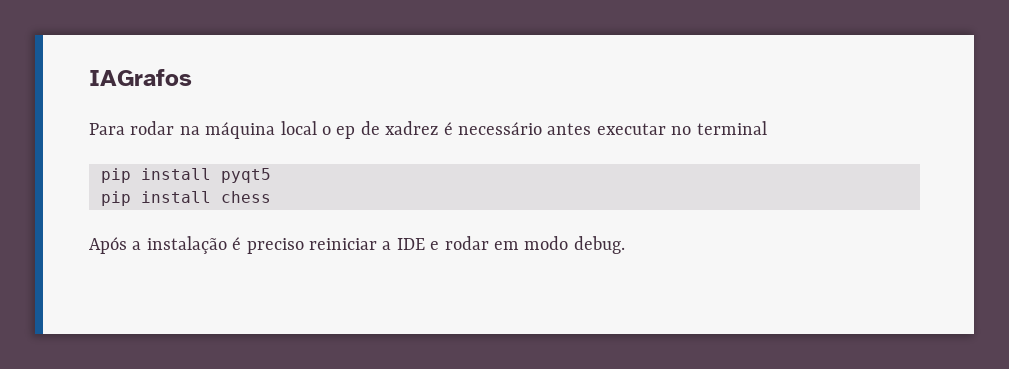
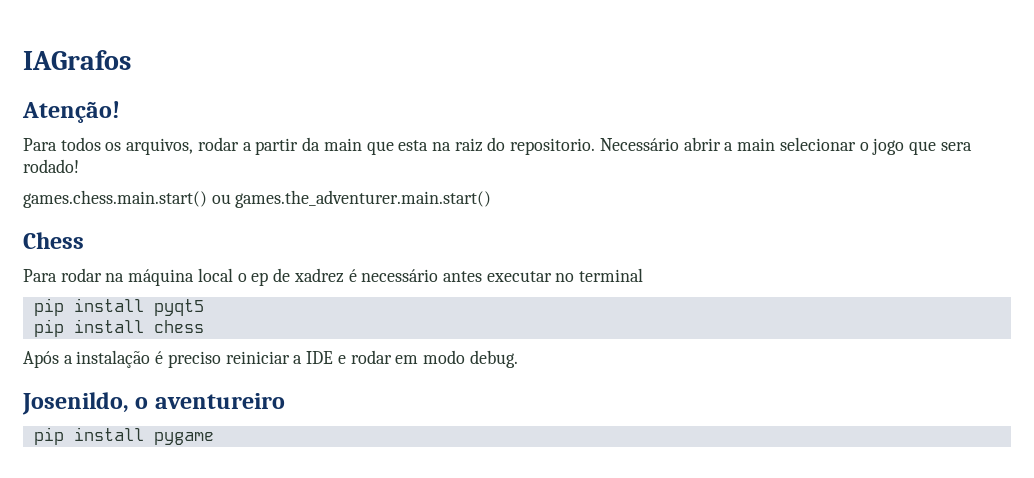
+ Atenção!
+ Para todos os arquivos, rodar a partir da main que esta na raiz do repositorio. Necessário abrir a main selecionar o jogo que sera rodado!
+ games.chess.main.start() ou games.the_adventurer.main.start()
+ Chess
+ Josenildo, o aventureiro
+ pip install pygame

